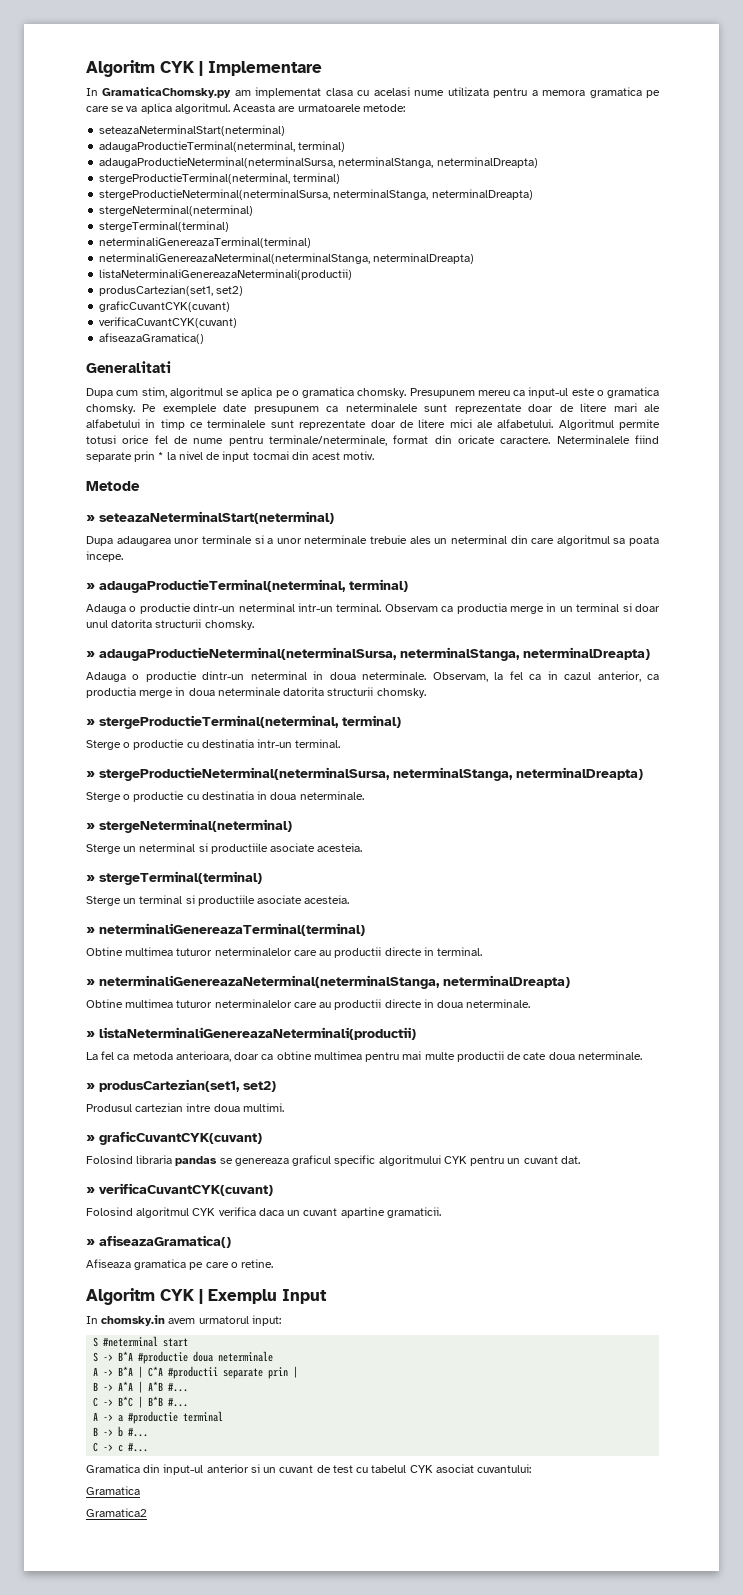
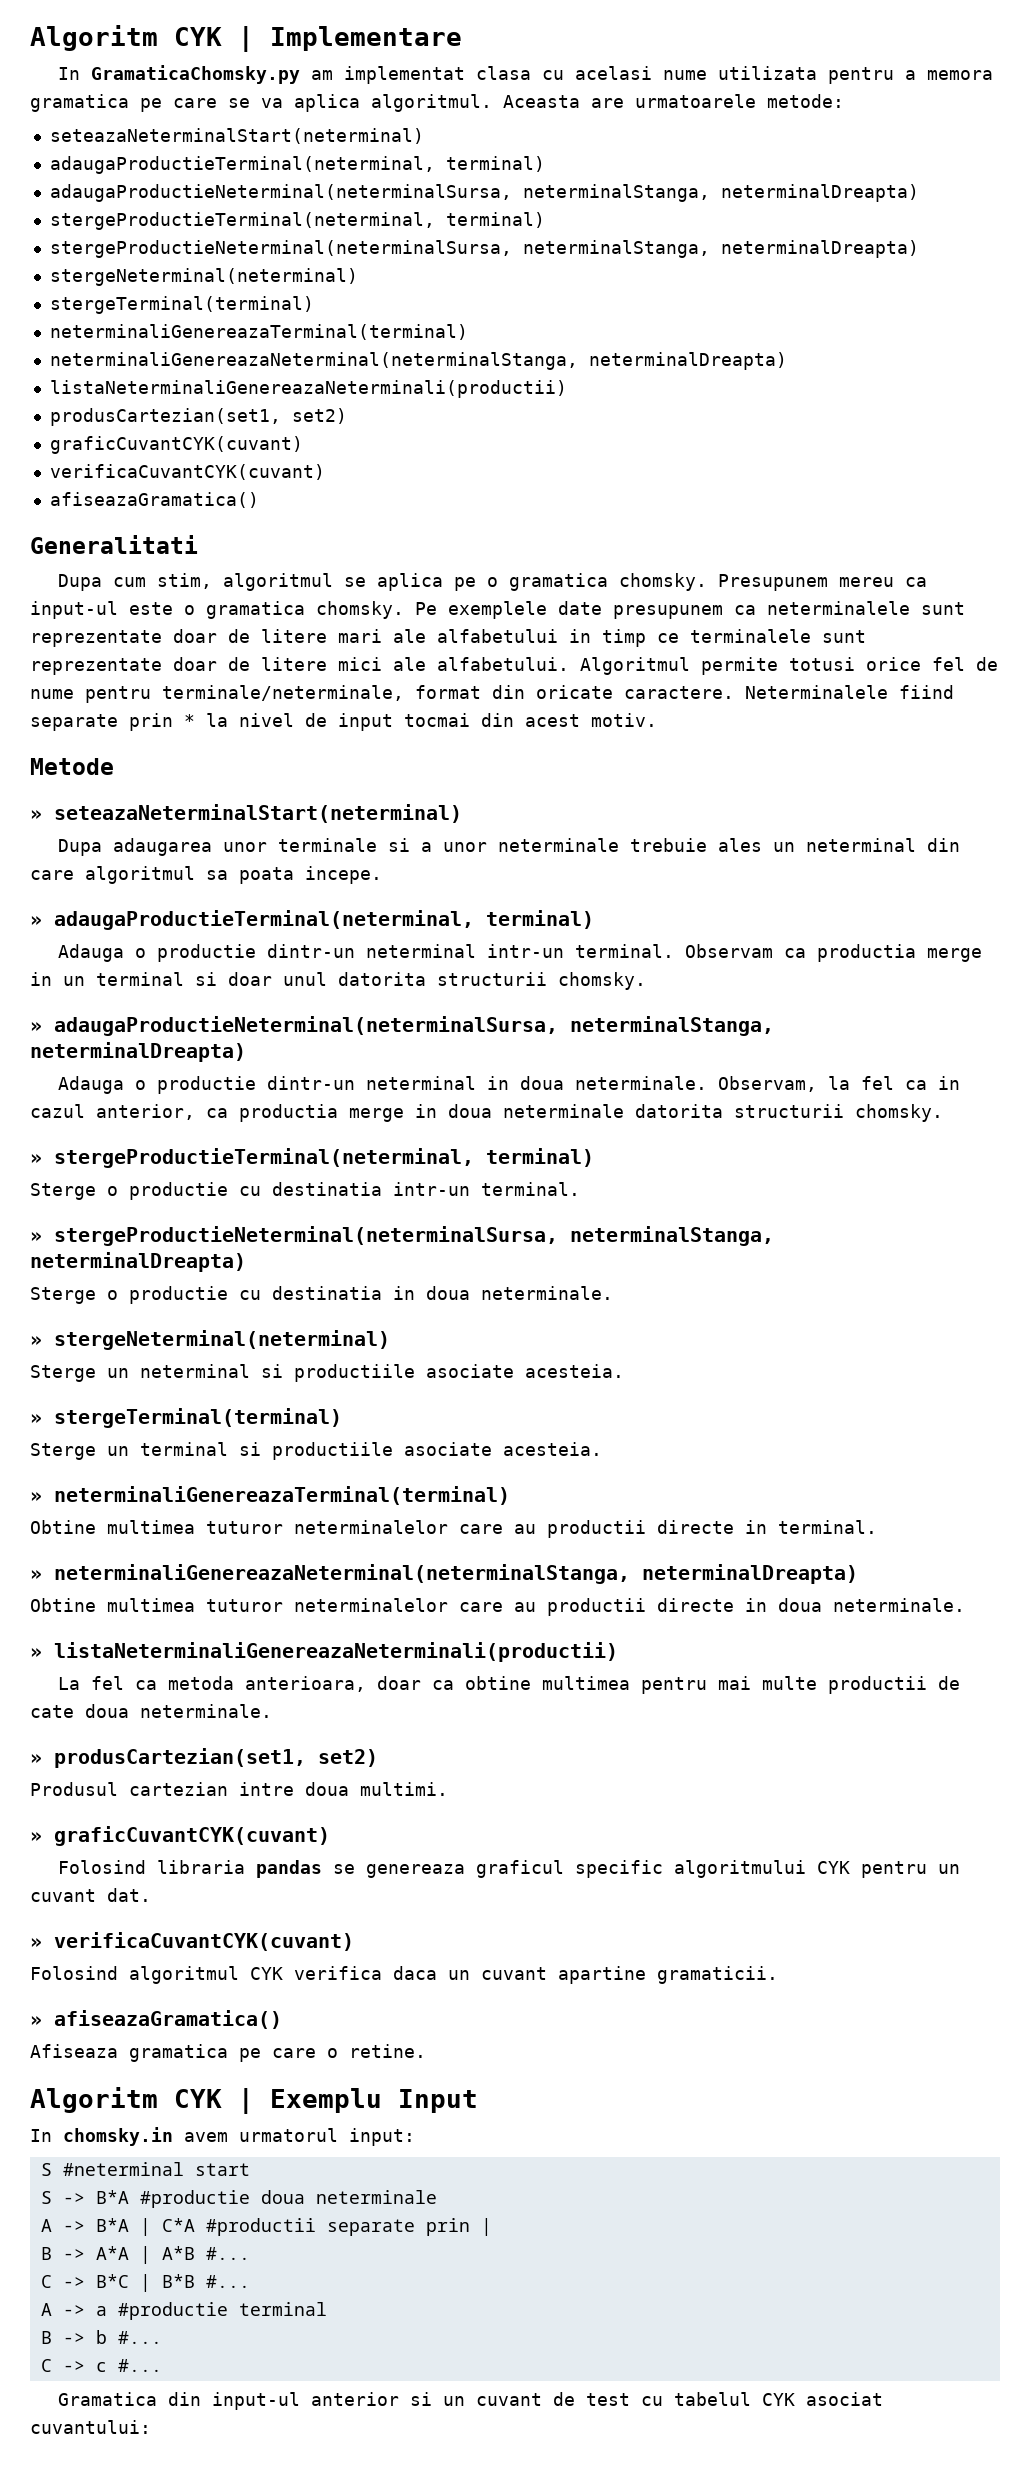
  Gramatica din input-ul anterior si un cuvant de test cu tabelul CYK asociat cuvantului:
- Gramatica
- Gramatica2

